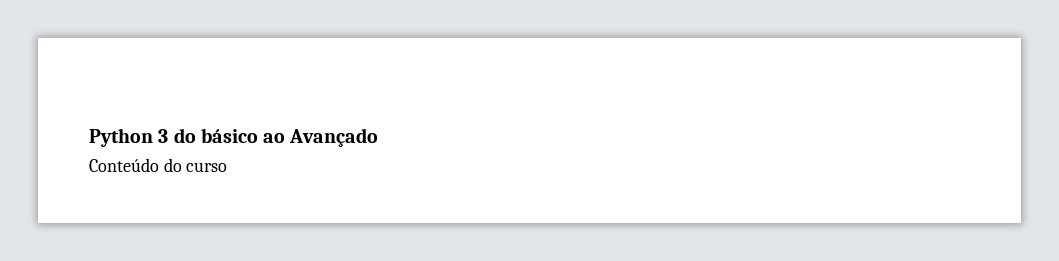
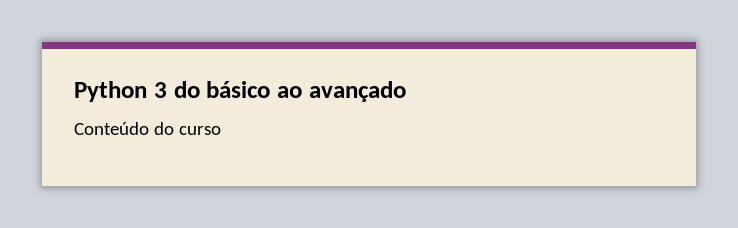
- Python 3 do básico ao Avançado
+ Python 3 do básico ao avançado

